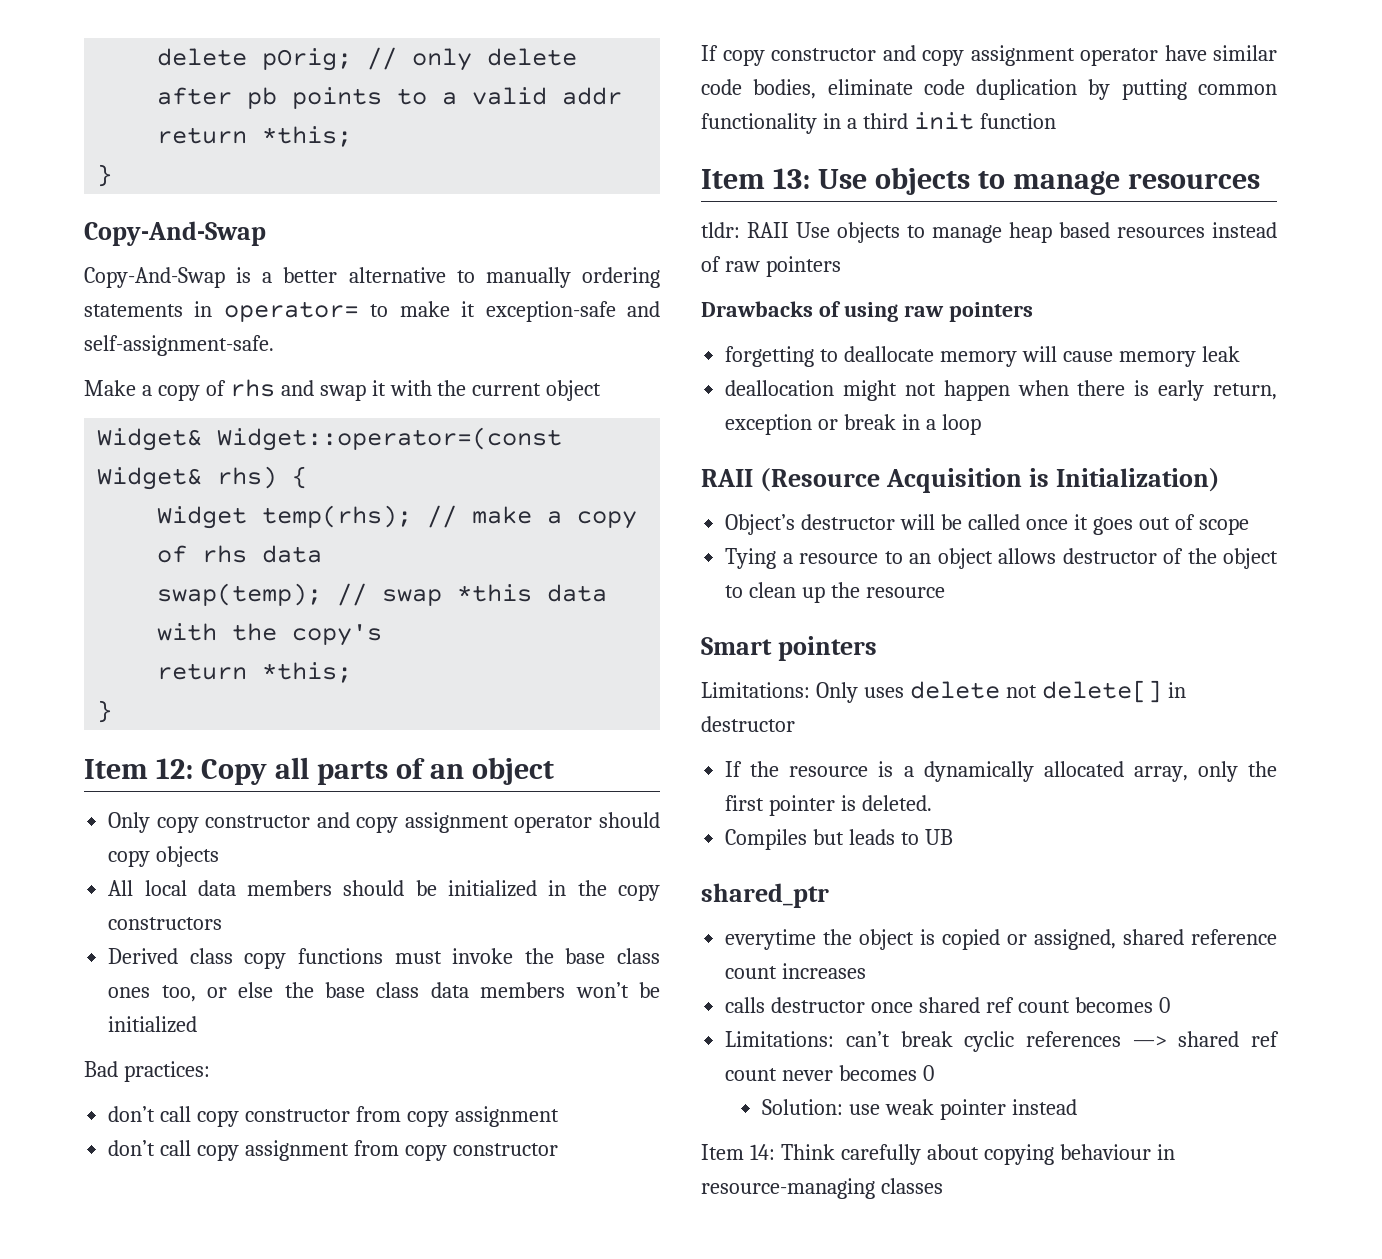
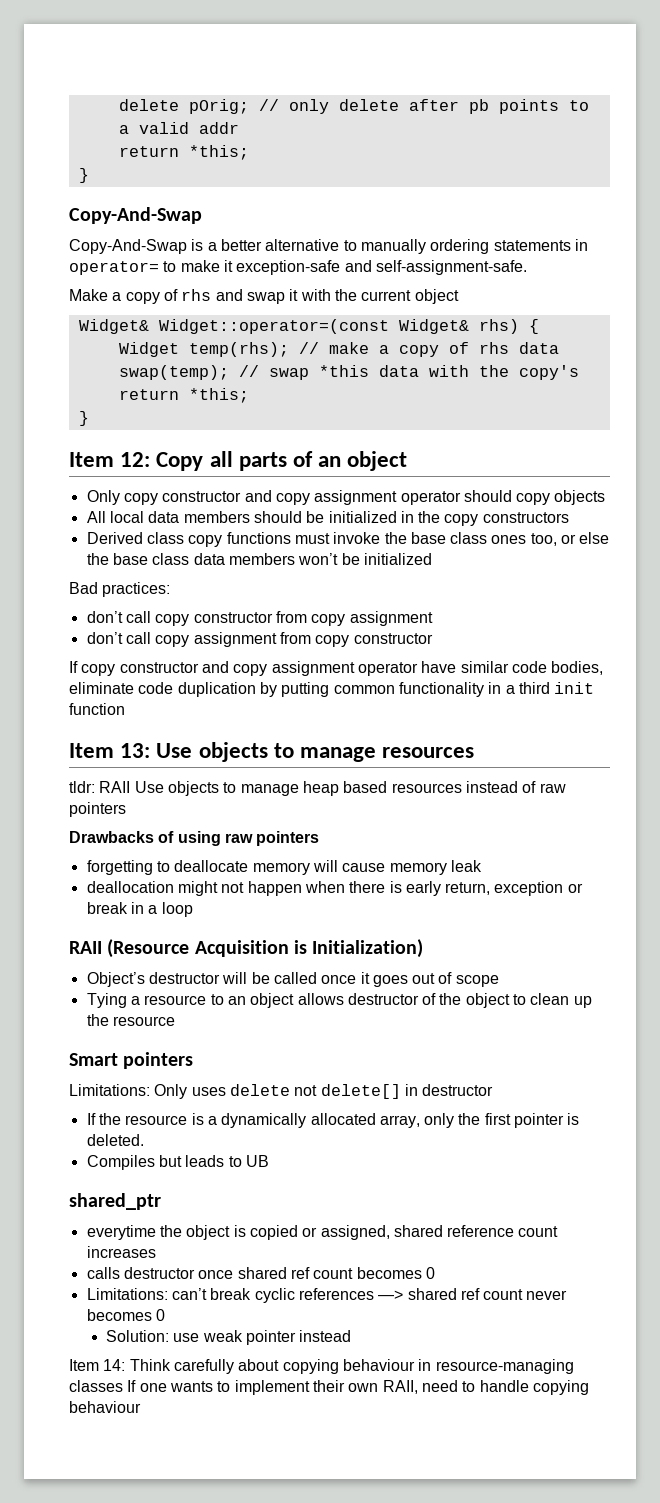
- Item 14: Think carefully about copying behaviour in resource-managing classes
+ Item 14: Think carefully about copying behaviour in resource-managing classes If one wants to implement their own RAII, need to handle copying behaviour

